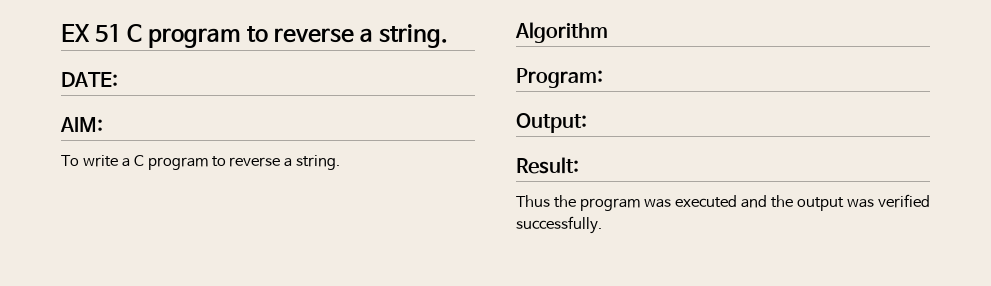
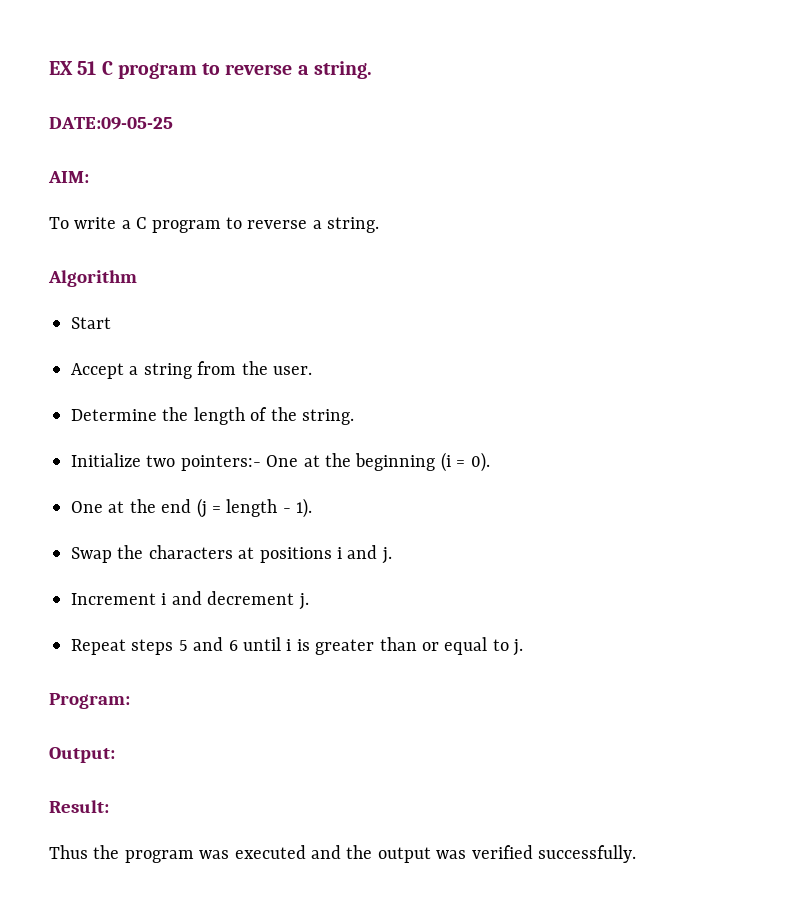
- DATE:
+ DATE:09-05-25
+ Start
+ Accept a string from the user.
+ Determine the length of the string.
+ Initialize two pointers:- One at the beginning (i = 0).
+ One at the end (j = length - 1).
+ Swap the characters at positions i and j.
+ Increment i and decrement j.
+ Repeat steps 5 and 6 until i is greater than or equal to j.

